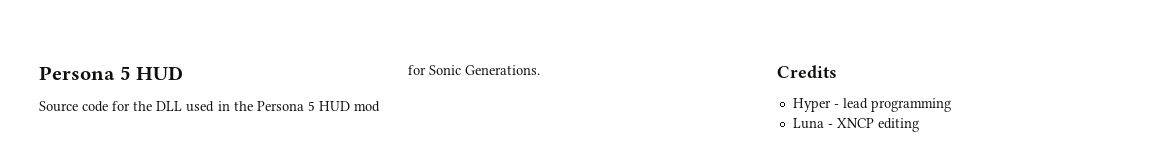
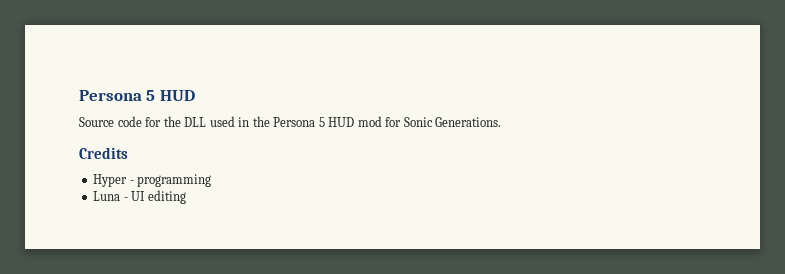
- Hyper - lead programming
+ Hyper - programming
- Luna - XNCP editing
+ Luna - UI editing

